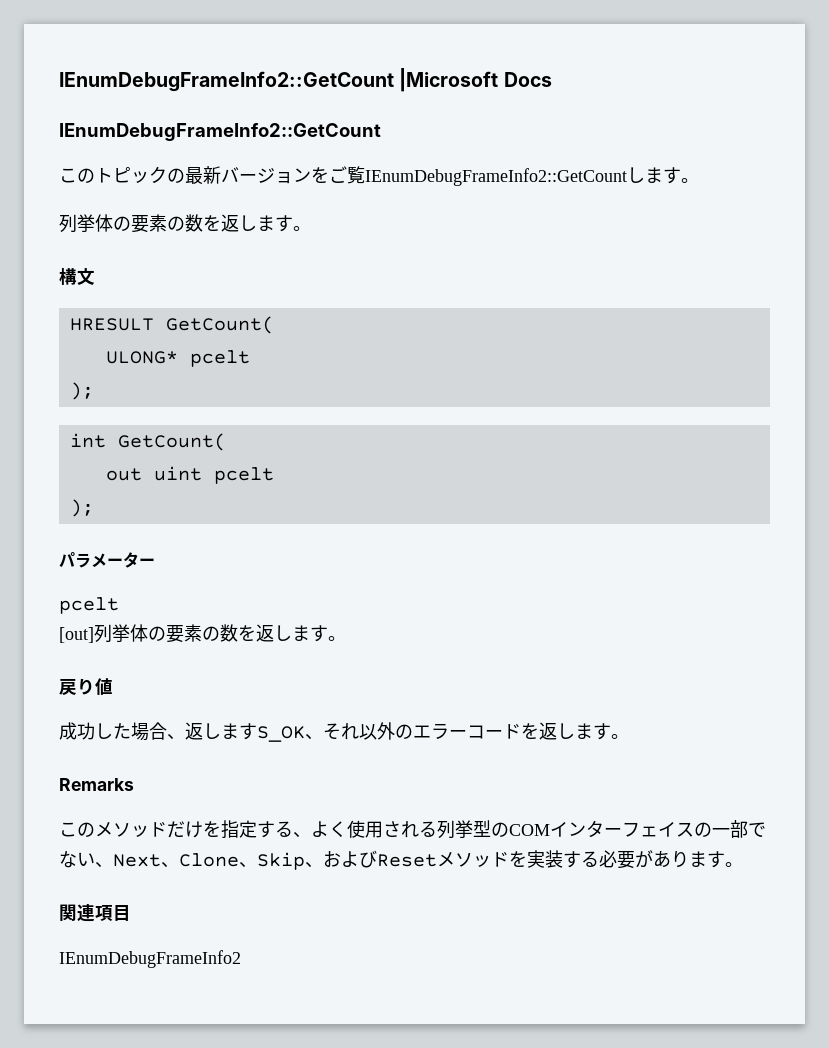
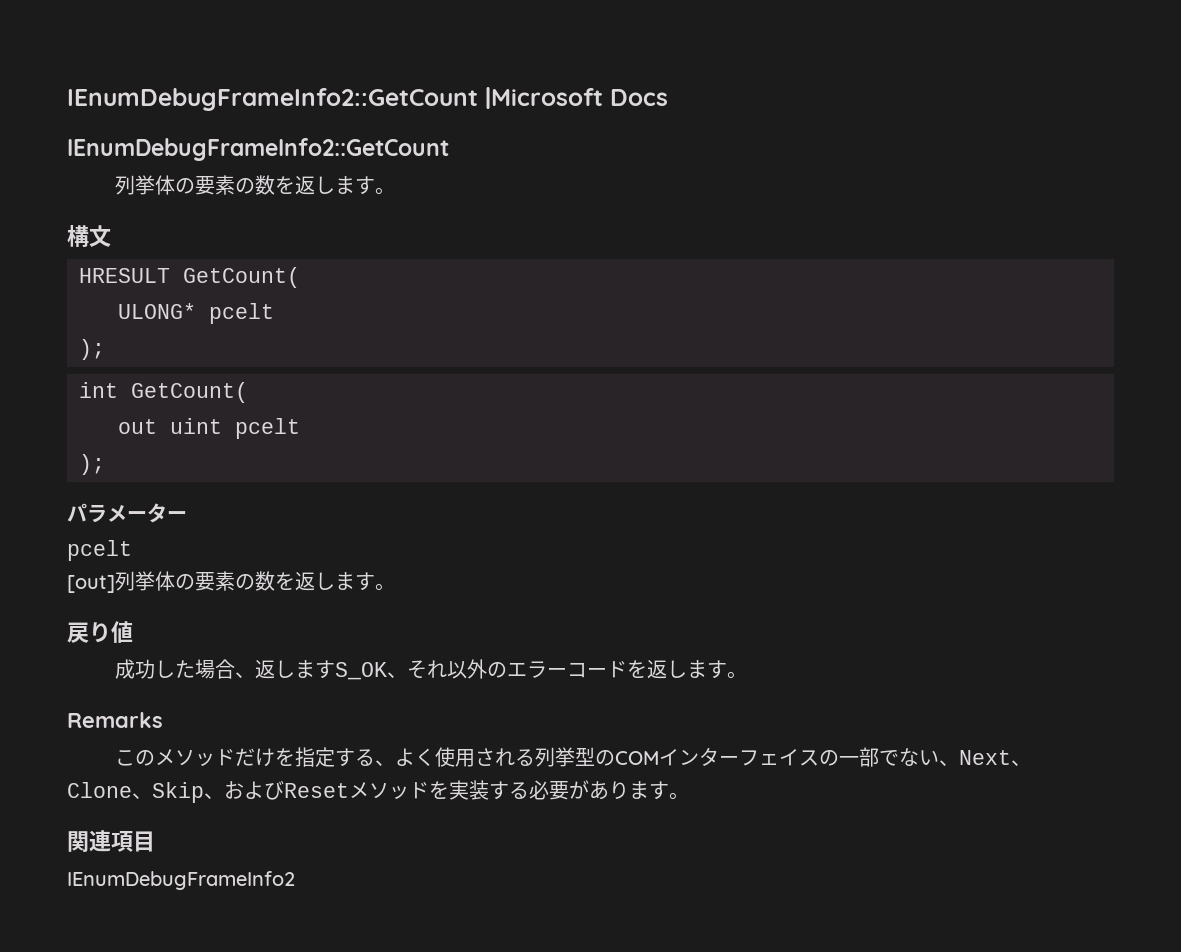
- このトピックの最新バージョンをご覧IEnumDebugFrameInfo2::GetCountします。

